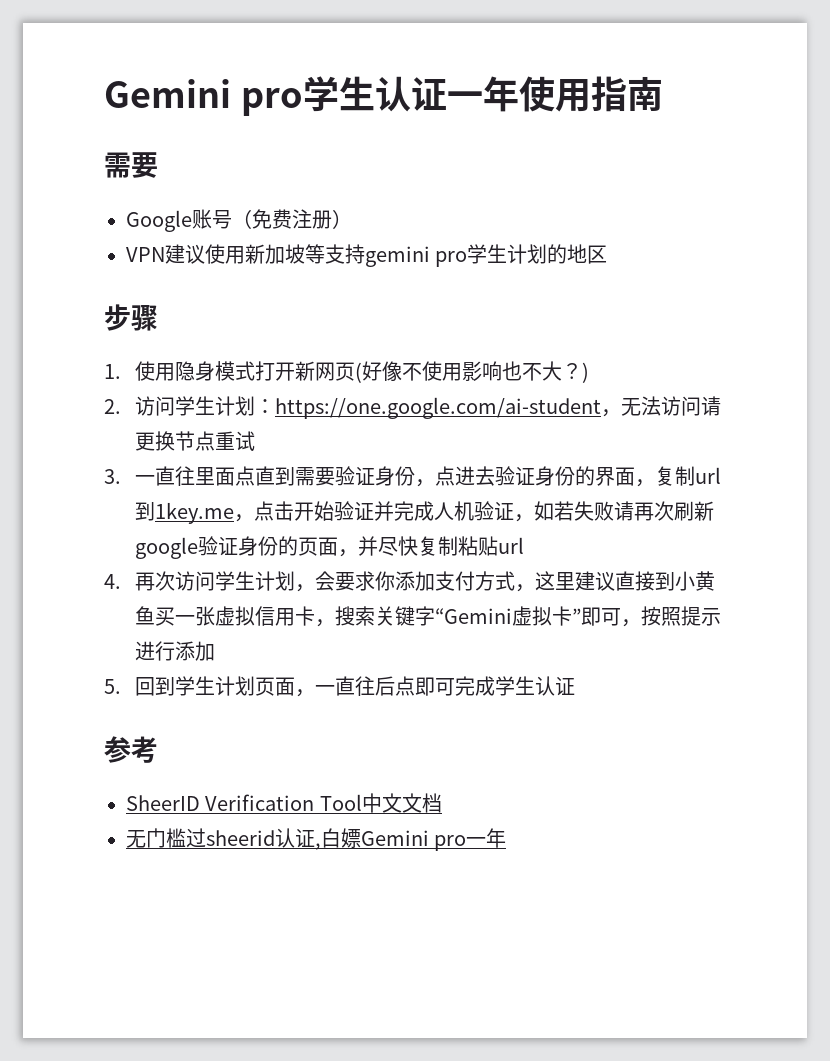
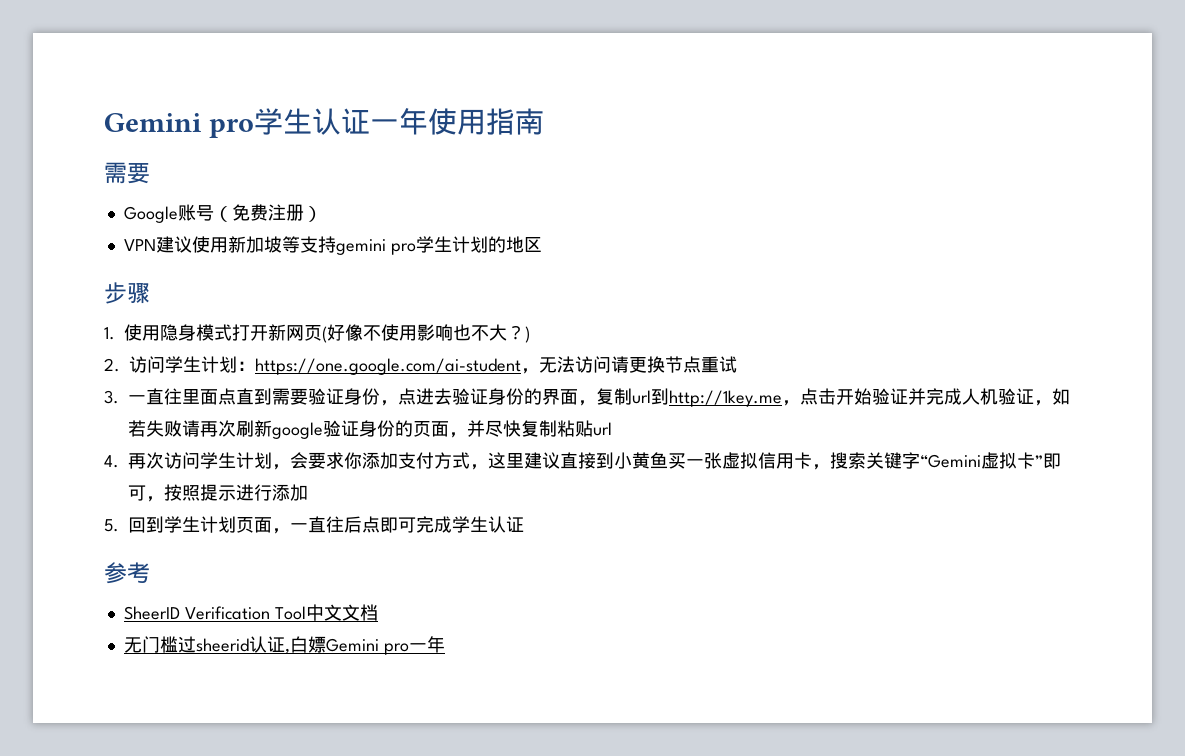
- 3.一直往里面点直到需要验证身份，点进去验证身份的界面，复制url到1key.me，点击开始验证并完成人机验证，如若失败请再次刷新google验证身份的页面，并尽快复制粘贴url
+ 3.一直往里面点直到需要验证身份，点进去验证身份的界面，复制url到http://1key.me，点击开始验证并完成人机验证，如若失败请再次刷新google验证身份的页面，并尽快复制粘贴url

